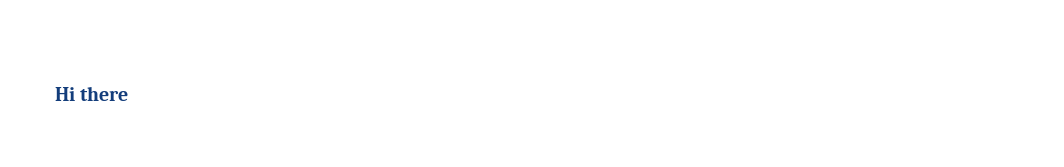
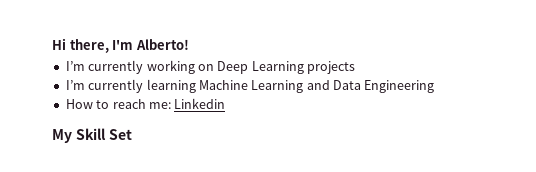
- Hi there
+ Hi there, I'm Alberto!
+ I’m currently working on Deep Learning projects
+ I’m currently learning Machine Learning and Data Engineering
+ How to reach me: Linkedin
+ My Skill Set

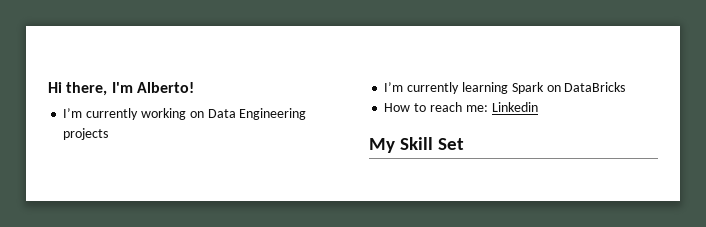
- I’m currently working on Deep Learning projects
+ I’m currently working on Data Engineering projects
- I’m currently learning Machine Learning and Data Engineering
+ I’m currently learning Spark on DataBricks

